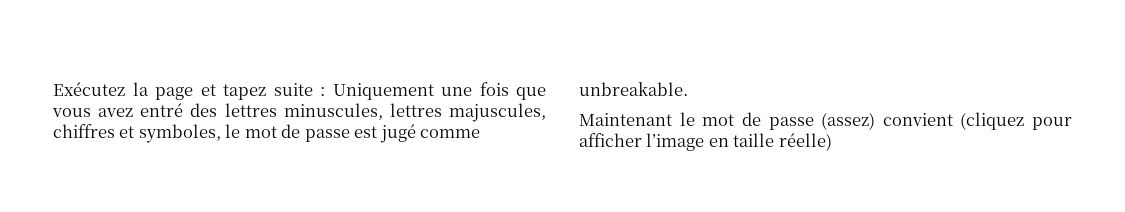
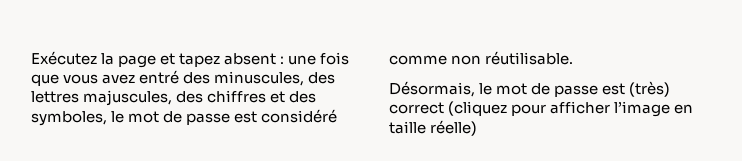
- Exécutez la page et tapez suite : Uniquement une fois que vous avez entré des lettres minuscules, lettres majuscules, chiffres et symboles, le mot de passe est jugé comme unbreakable.
- Maintenant le mot de passe (assez) convient (cliquez pour afficher l’image en taille réelle)
+ Exécutez la page et tapez absent : une fois que vous avez entré des minuscules, des lettres majuscules, des chiffres et des symboles, le mot de passe est considéré comme non réutilisable.
+ Désormais, le mot de passe est (très) correct (cliquez pour afficher l’image en taille réelle)

